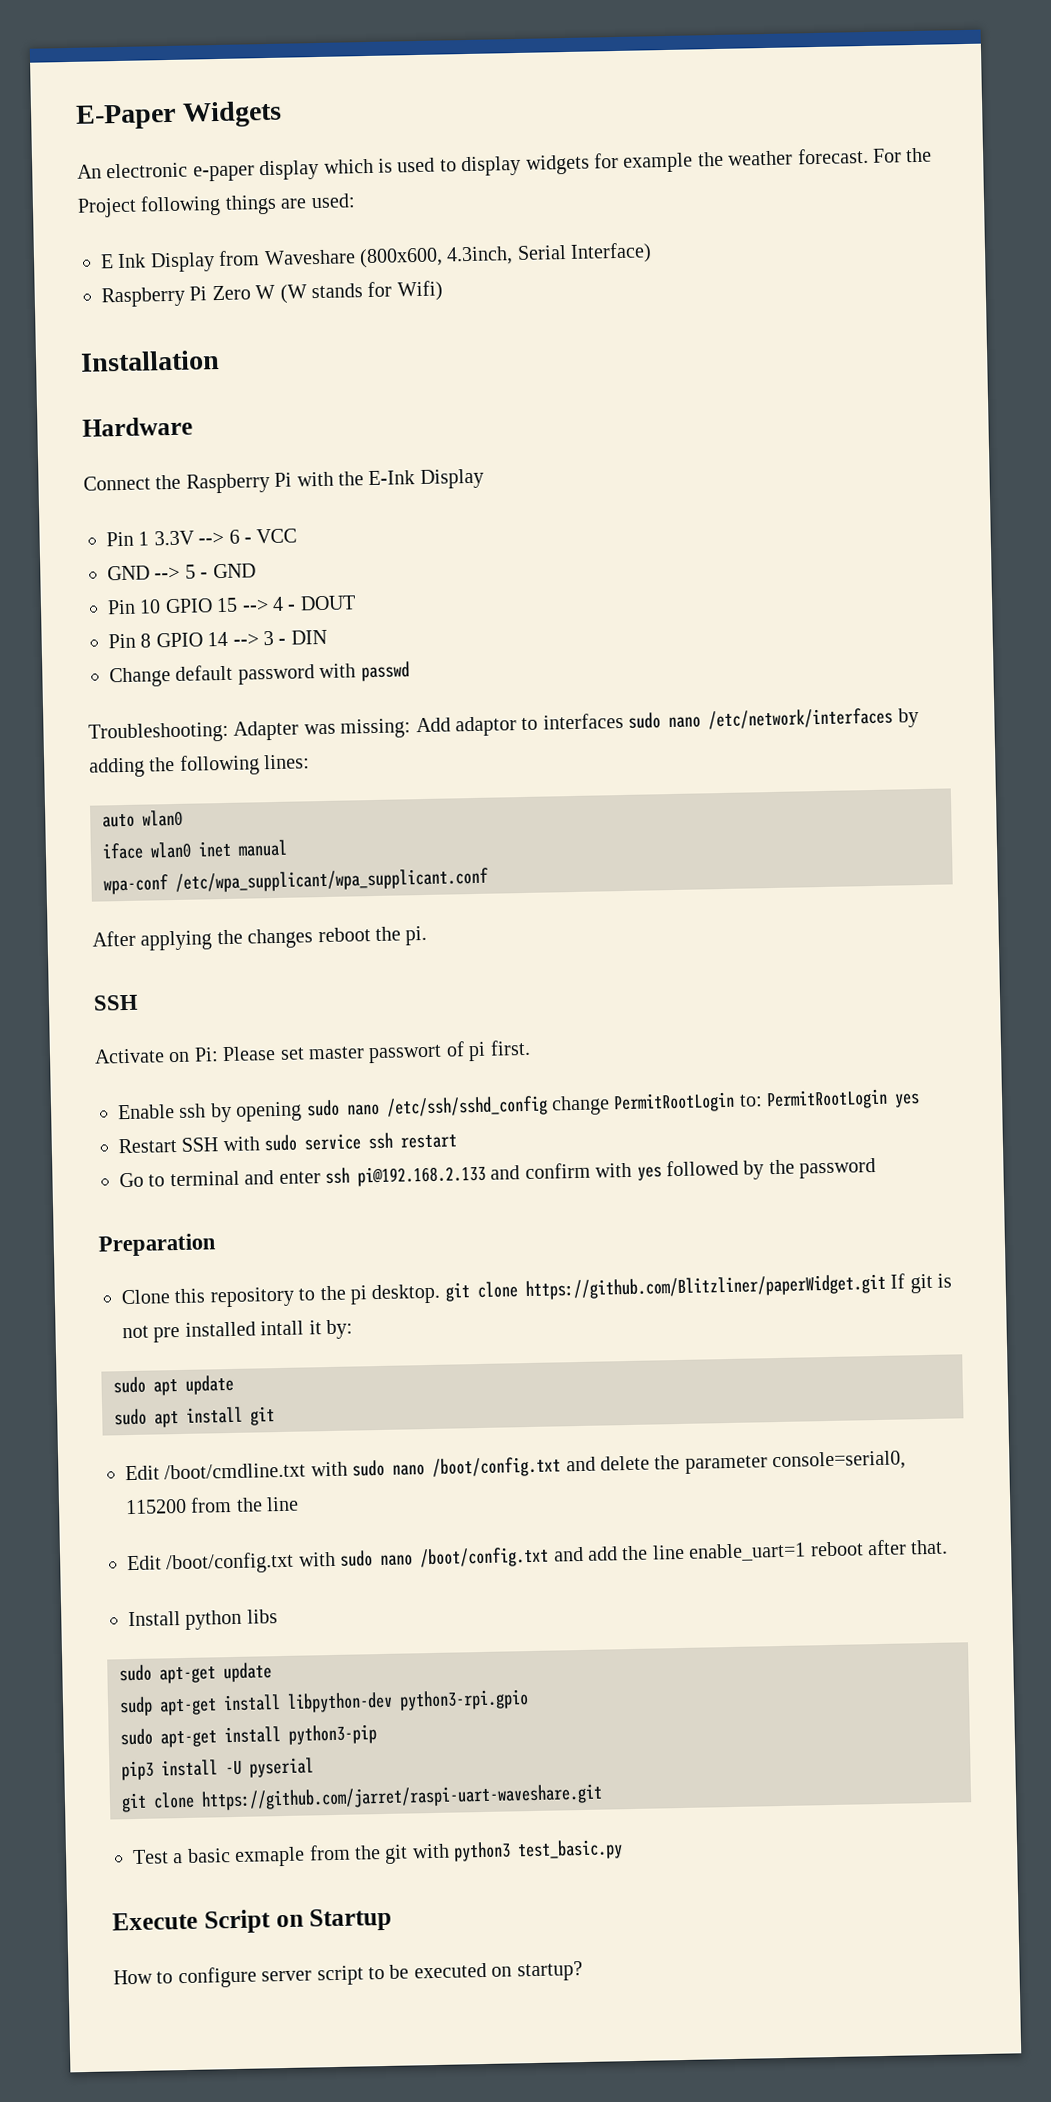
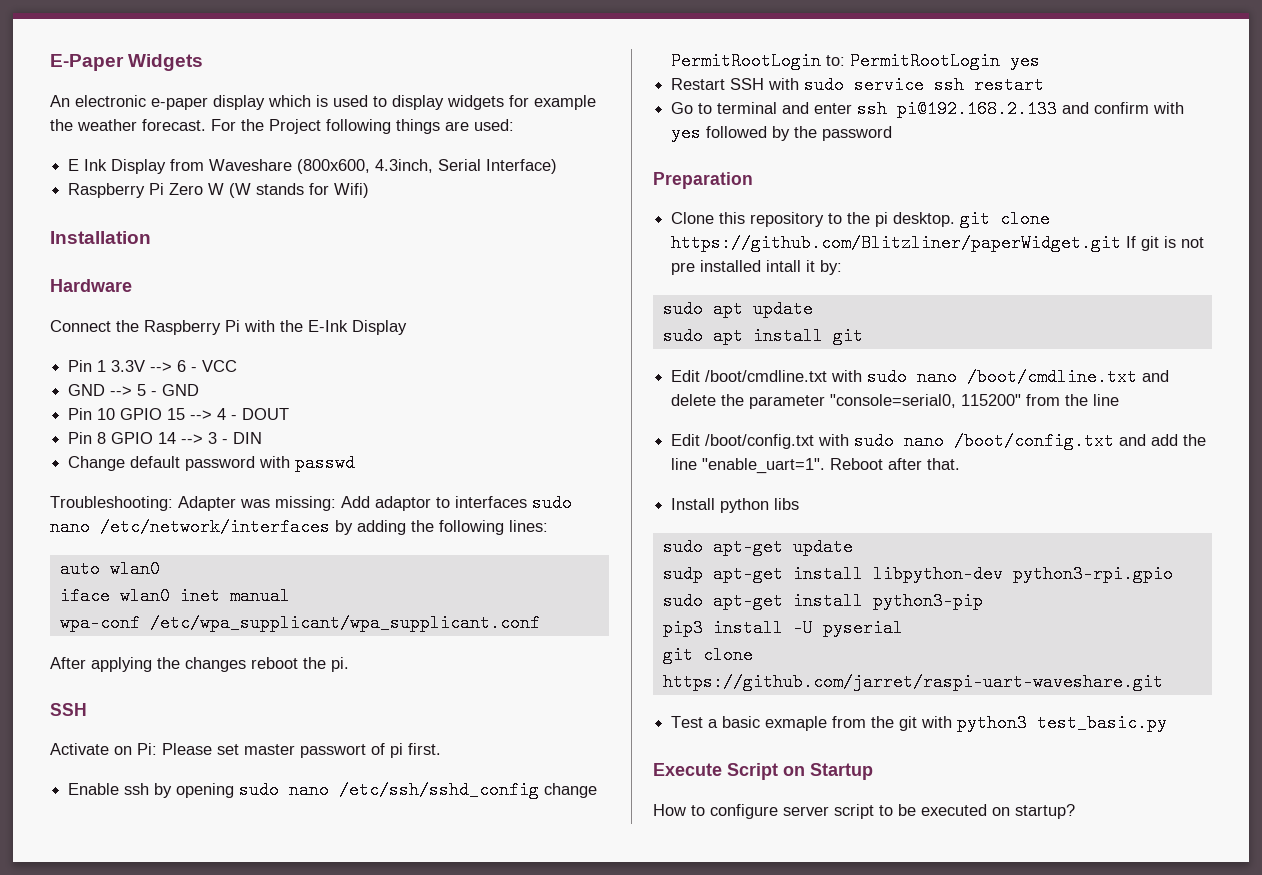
- Edit /boot/cmdline.txt with sudo nano /boot/config.txt and delete the parameter console=serial0, 115200 from the line
+ Edit /boot/cmdline.txt with sudo nano /boot/cmdline.txt and delete the parameter "console=serial0, 115200" from the line
- Edit /boot/config.txt with sudo nano /boot/config.txt and add the line enable_uart=1 reboot after that.
+ Edit /boot/config.txt with sudo nano /boot/config.txt and add the line "enable_uart=1". Reboot after that.

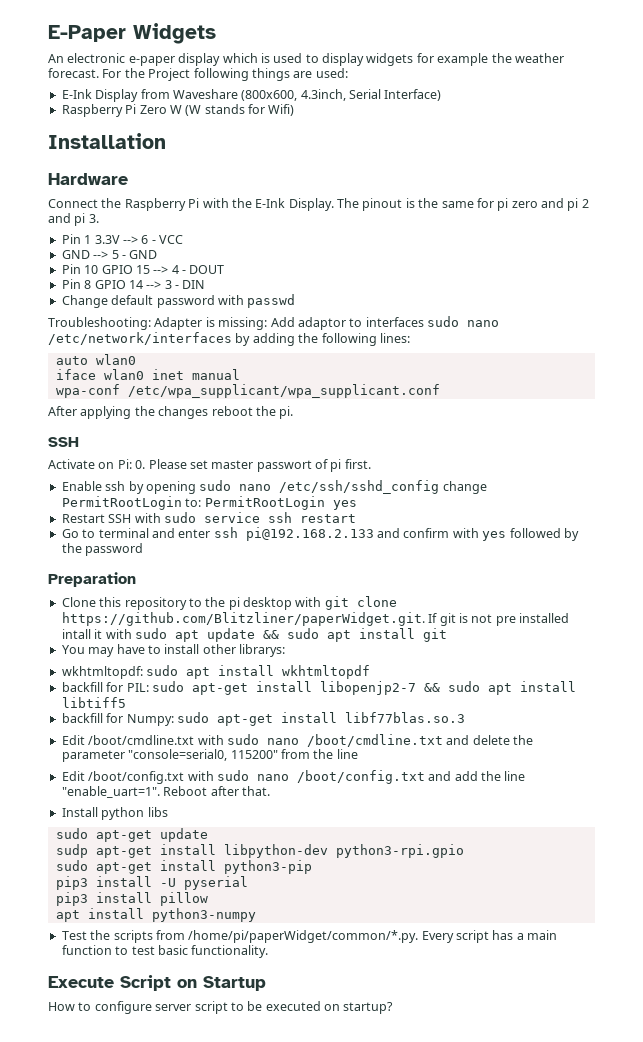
- E Ink Display from Waveshare (800x600, 4.3inch, Serial Interface)
+ E-Ink Display from Waveshare (800x600, 4.3inch, Serial Interface)
- Connect the Raspberry Pi with the E-Ink Display
+ Connect the Raspberry Pi with the E-Ink Display. The pinout is the same for pi zero and pi 2 and pi 3.
- Troubleshooting: Adapter was missing: Add adaptor to interfaces sudo nano /etc/network/interfaces by adding the following lines:
+ Troubleshooting: Adapter is missing: Add adaptor to interfaces sudo nano /etc/network/interfaces by adding the following lines:
- Activate on Pi: Please set master passwort of pi first.
+ Activate on Pi: 0. Please set master passwort of pi first.
- Clone this repository to the pi desktop. git clone https://github.com/Blitzliner/paperWidget.git If git is not pre installed intall it by:
- sudo apt update
- sudo apt install git
+ Clone this repository to the pi desktop with git clone https://github.com/Blitzliner/paperWidget.git. If git is not pre installed intall it with sudo apt update && sudo apt install git
+ You may have to install other librarys:
+ wkhtmltopdf: sudo apt install wkhtmltopdf
+ backfill for PIL: sudo apt-get install libopenjp2-7 && sudo apt install libtiff5
+ backfill for Numpy: sudo apt-get install libf77blas.so.3
- git clone https://github.com/jarret/raspi-uart-waveshare.git
- Test a basic exmaple from the git with python3 test_basic.py
+ pip3 install pillow
+ apt install python3-numpy
+ Test the scripts from /home/pi/paperWidget/common/*.py. Every script has a main function to test basic functionality.

